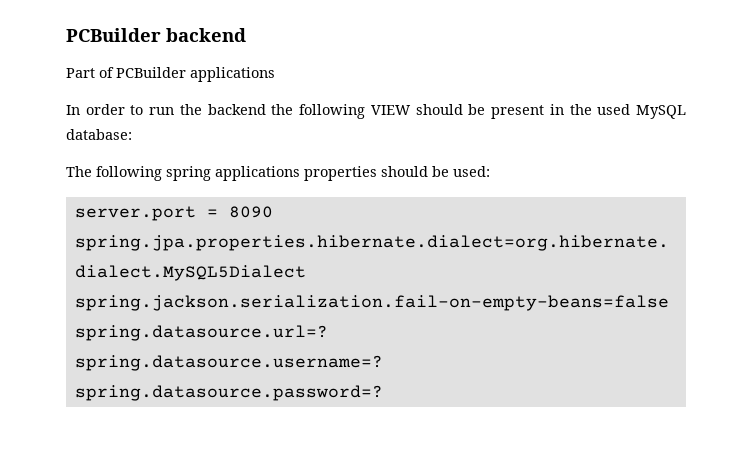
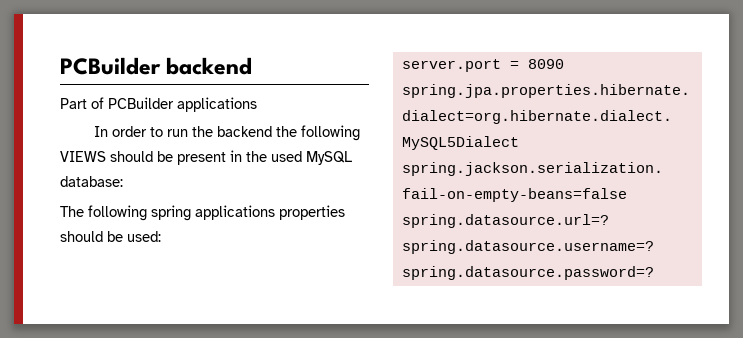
- In order to run the backend the following VIEW should be present in the used MySQL database:
+ In order to run the backend the following VIEWS should be present in the used MySQL database:

